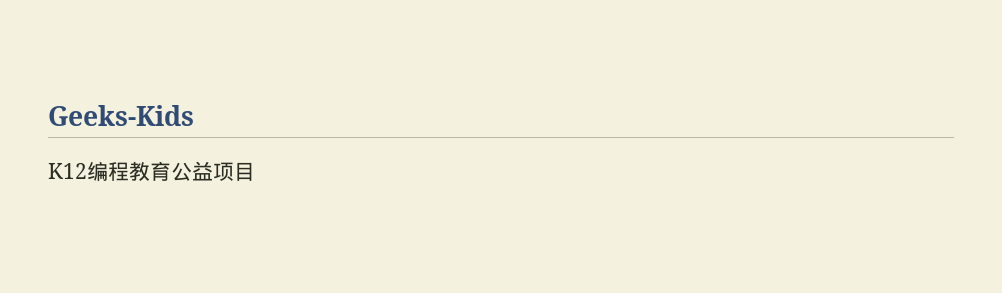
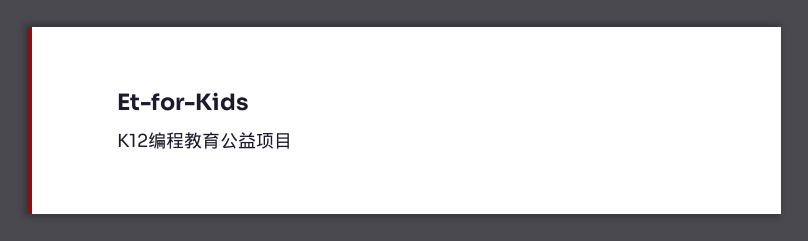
- Geeks-Kids
+ Et-for-Kids

